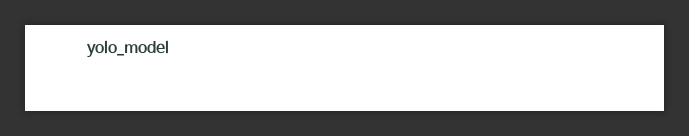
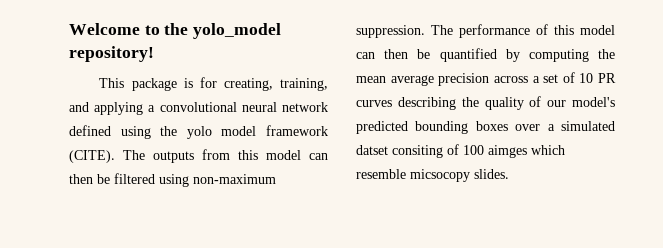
- yolo_model
+ Welcome to the yolo_model repository!
+ This package is for creating, training, and applying a convolutional neural network defined using the yolo model framework (CITE). The outputs from this model can then be filtered using non-maximum suppression. The performance of this model can then be quantified by computing the mean average precision across a set of 10 PR curves describing the quality of our model's predicted bounding boxes over a simulated datset consiting of 100 aimges which resemble micsocopy slides.

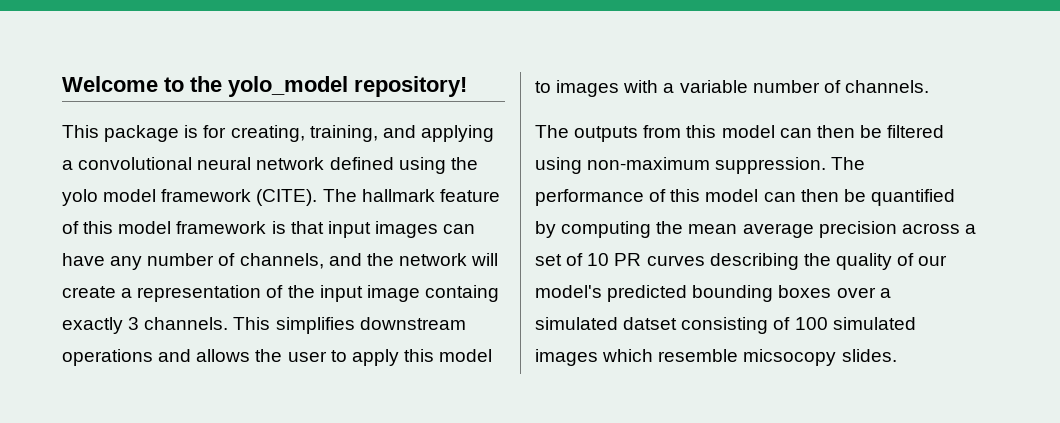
+ The hallmark feature of this model framework is that input images can have any number of channels, and the network will create a representation of the input image containg exactly 3 channels. This simplifies downstream operations and allows the user to apply this model to images with a variable number of channels.
- The performance of this model can then be quantified by computing the mean average precision across a set of 10 PR curves describing the quality of our model's predicted bounding boxes over a simulated datset consiting of 100 aimges which resemble micsocopy slides.
+ The performance of this model can then be quantified by computing the mean average precision across a set of 10 PR curves describing the quality of our model's predicted bounding boxes over a simulated datset consisting of 100 simulated images which resemble micsocopy slides.

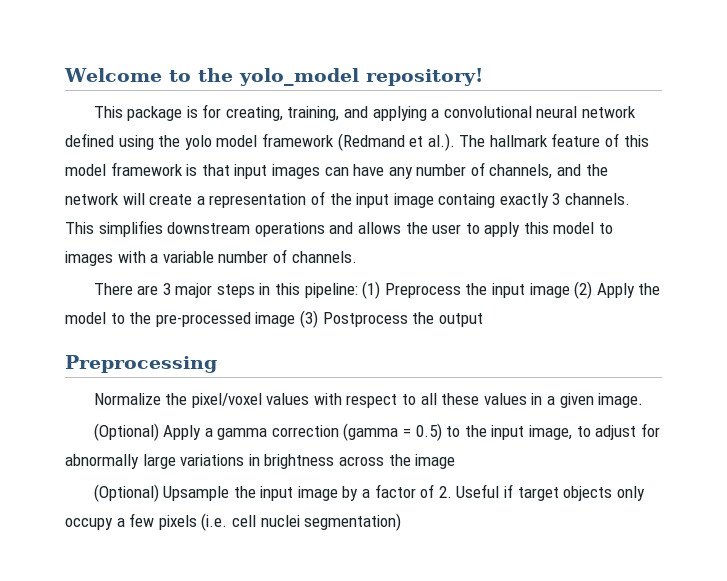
- This package is for creating, training, and applying a convolutional neural network defined using the yolo model framework (CITE). The hallmark feature of this model framework is that input images can have any number of channels, and the network will create a representation of the input image containg exactly 3 channels.
+ This package is for creating, training, and applying a convolutional neural network defined using the yolo model framework (Redmand et al.). The hallmark feature of this model framework is that input images can have any number of channels, and the network will create a representation of the input image containg exactly 3 channels.
- The outputs from this model can then be filtered using non-maximum suppression. The performance of this model can then be quantified by computing the mean average precision across a set of 10 PR curves describing the quality of our model's predicted bounding boxes over a simulated datset consisting of 100 simulated images which resemble micsocopy slides.
+ There are 3 major steps in this pipeline: (1) Preprocess the input image (2) Apply the model to the pre-processed image (3) Postprocess the output
+ Preprocessing
+ Normalize the pixel/voxel values with respect to all these values in a given image.
+ (Optional) Apply a gamma correction (gamma = 0.5) to the input image, to adjust for abnormally large variations in brightness across the image
+ (Optional) Upsample the input image by a factor of 2. Useful if target objects only occupy a few pixels (i.e. cell nuclei segmentation)

